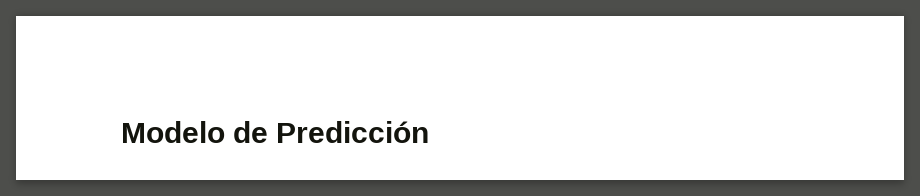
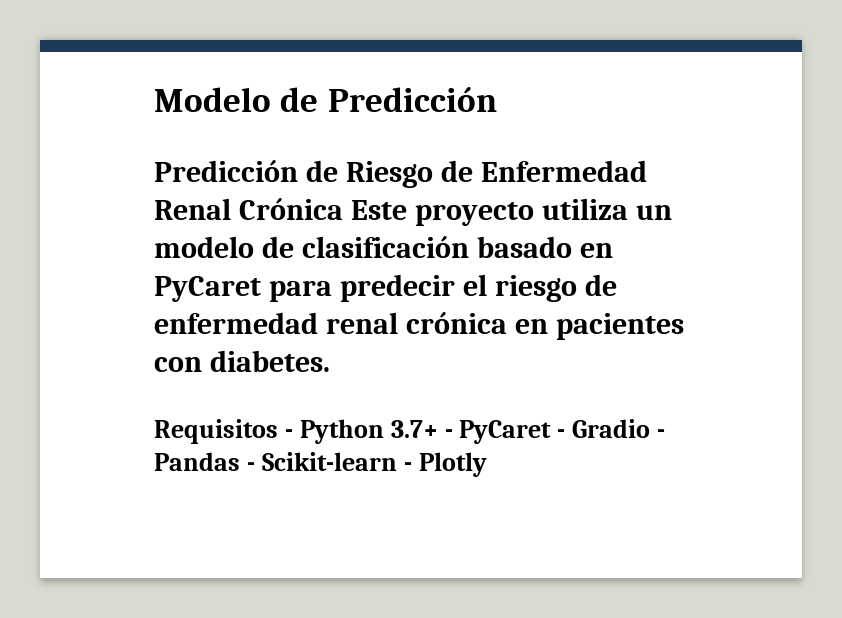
+ Predicción de Riesgo de Enfermedad Renal Crónica Este proyecto utiliza un modelo de clasificación basado en PyCaret para predecir el riesgo de enfermedad renal crónica en pacientes con diabetes.
+ Requisitos - Python 3.7+ - PyCaret - Gradio - Pandas - Scikit-learn - Plotly

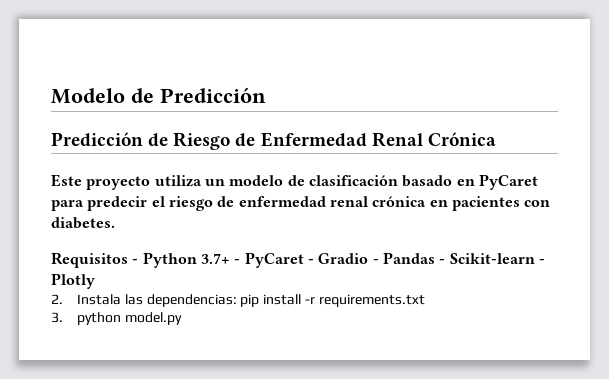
- Predicción de Riesgo de Enfermedad Renal Crónica Este proyecto utiliza un modelo de clasificación basado en PyCaret para predecir el riesgo de enfermedad renal crónica en pacientes con diabetes.
+ Predicción de Riesgo de Enfermedad Renal Crónica
+ Este proyecto utiliza un modelo de clasificación basado en PyCaret para predecir el riesgo de enfermedad renal crónica en pacientes con diabetes.
+ 2. Instala las dependencias: pip install -r requirements.txt
+ 3. python model.py

